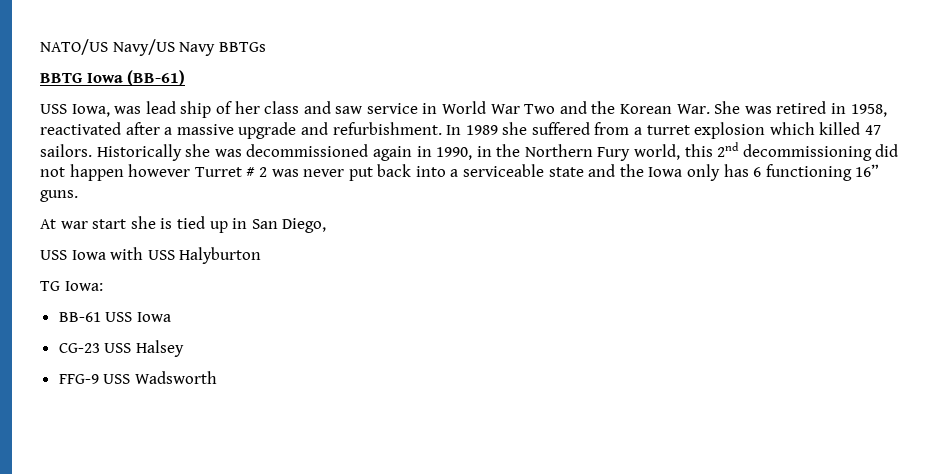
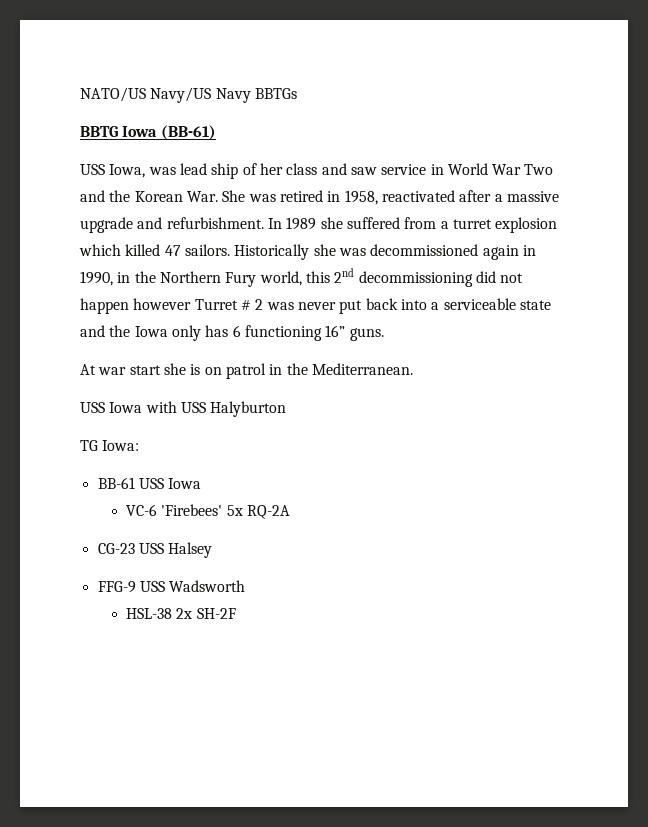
- At war start she is tied up in San Diego,
+ At war start she is on patrol in the Mediterranean.
+ VC-6 'Firebees' 5x RQ-2A
+ HSL-38 2x SH-2F

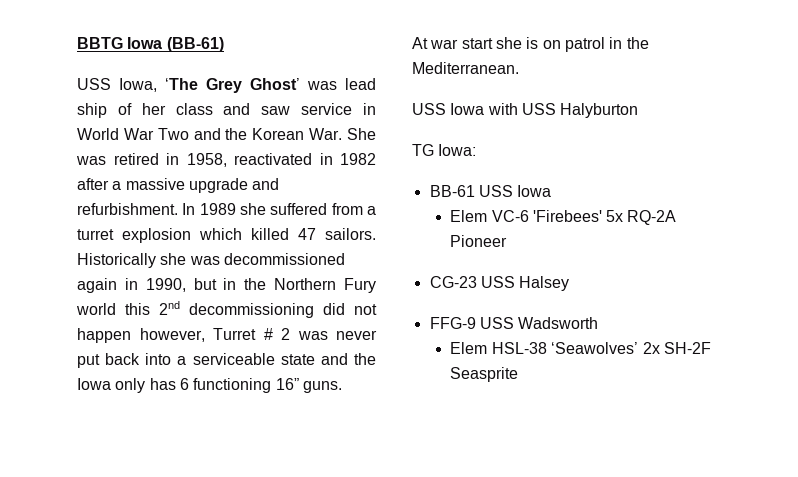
- NATO/US Navy/US Navy BBTGs
- USS Iowa, was lead ship of her class and saw service in World War Two and the Korean War. She was retired in 1958, reactivated after a massive upgrade and refurbishment.
+ USS Iowa, ‘The Grey Ghost’ was lead ship of her class and saw service in World War Two and the Korean War. She was retired in 1958, reactivated in 1982 after a massive upgrade and refurbishment.
- Historically she was decommissioned again in 1990, in the Northern Fury world, this 2nd decommissioning did not happen however Turret # 2 was never put back into a serviceable state and the Iowa only has 6 functioning 16” guns.
+ Historically she was decommissioned again in 1990, but in the Northern Fury world this 2nd decommissioning did not happen however, Turret # 2 was never put back into a serviceable state and the Iowa only has 6 functioning 16” guns.
- VC-6 'Firebees' 5x RQ-2A
+ Elem VC-6 'Firebees' 5x RQ-2A Pioneer
- HSL-38 2x SH-2F
+ Elem HSL-38 ‘Seawolves’ 2x SH-2F Seasprite

